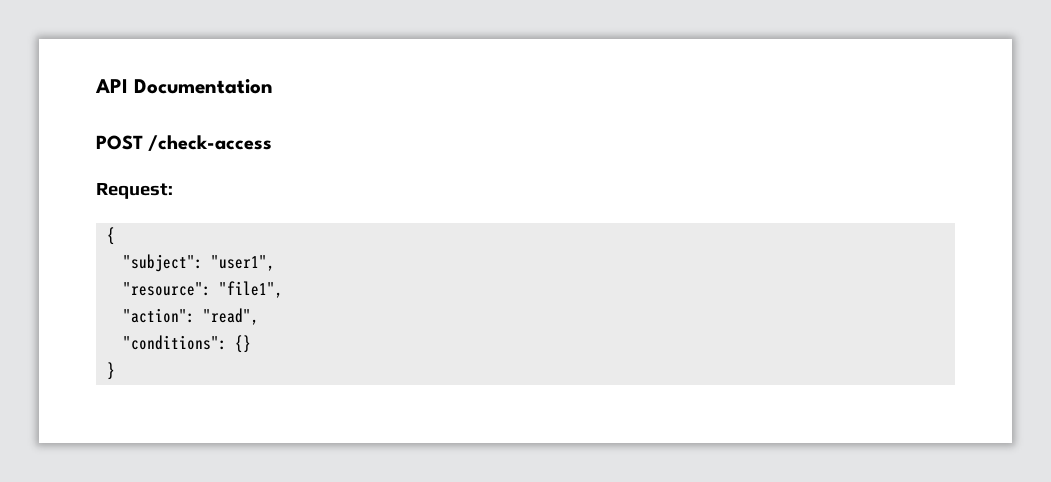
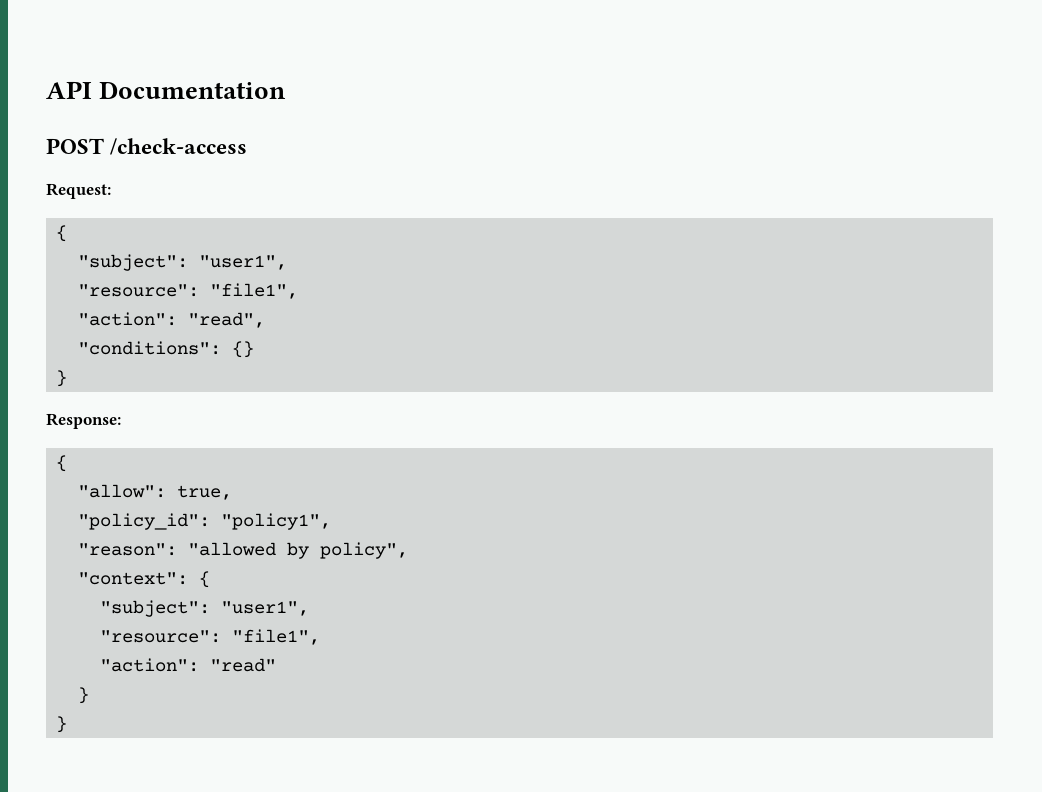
+ Response:
+ {
+ "allow": true,
+ "policy_id": "policy1",
+ "reason": "allowed by policy",
+ "context": {
+ "subject": "user1",
+ "resource": "file1",
+ "action": "read"
+ }
+ }

